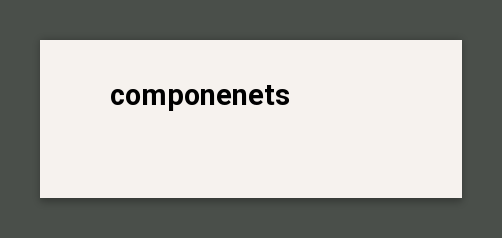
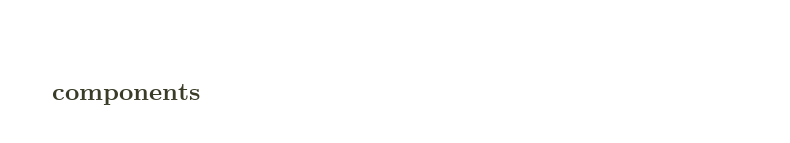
- componenets
+ components

